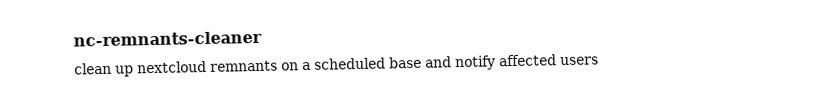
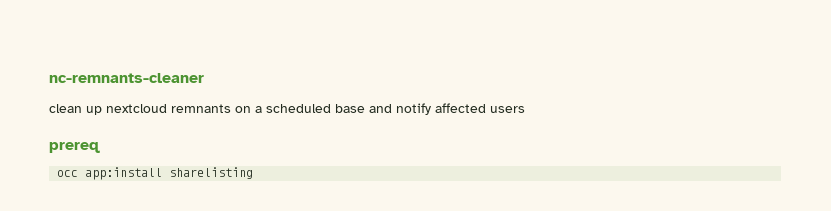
+ prereq
+ occ app:install sharelisting

